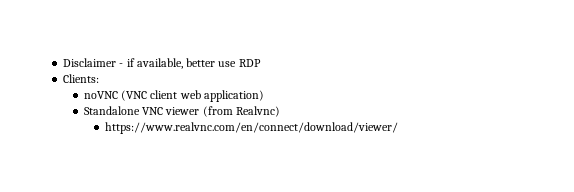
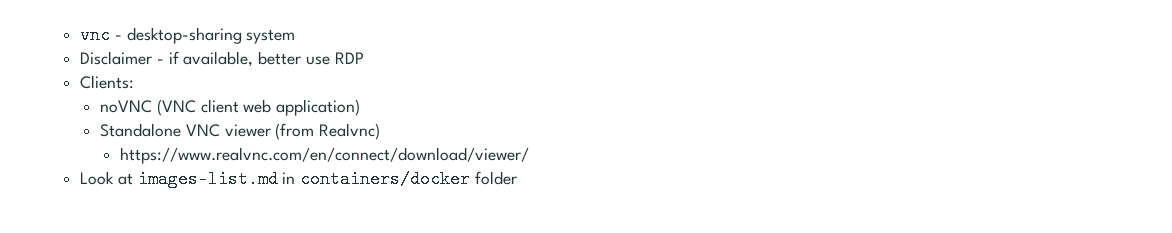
+ vnc - desktop-sharing system
+ Look at images-list.md in containers/docker folder

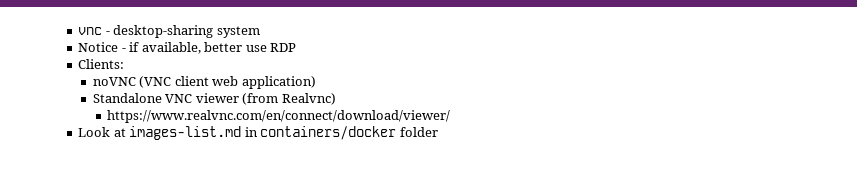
- Disclaimer - if available, better use RDP
+ Notice - if available, better use RDP

